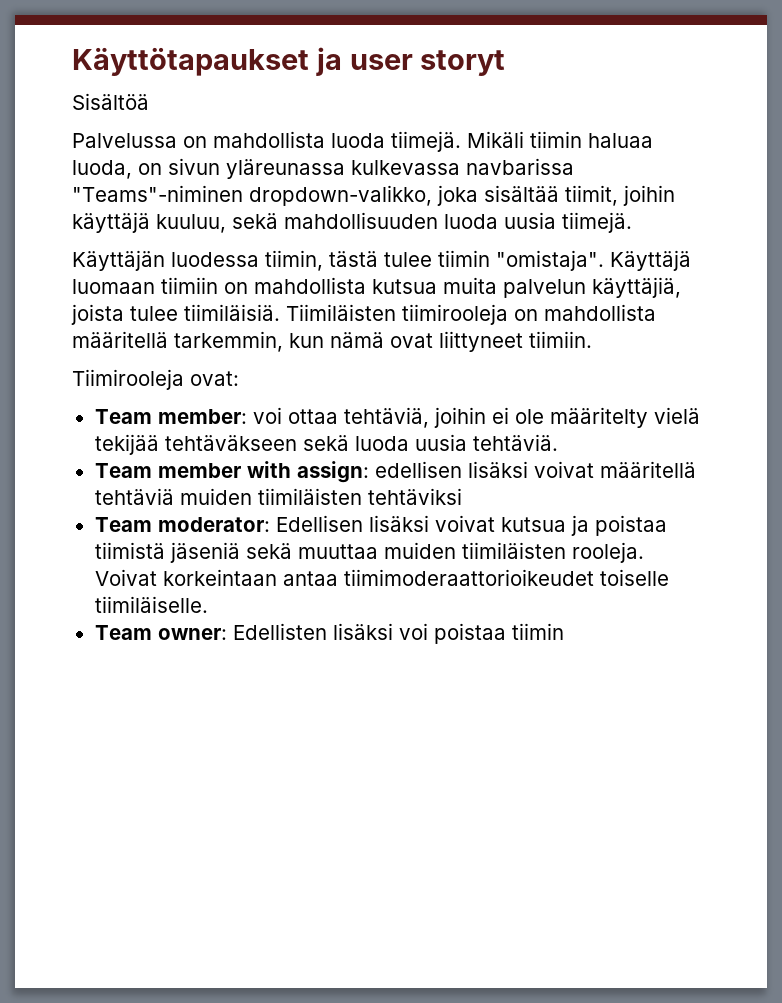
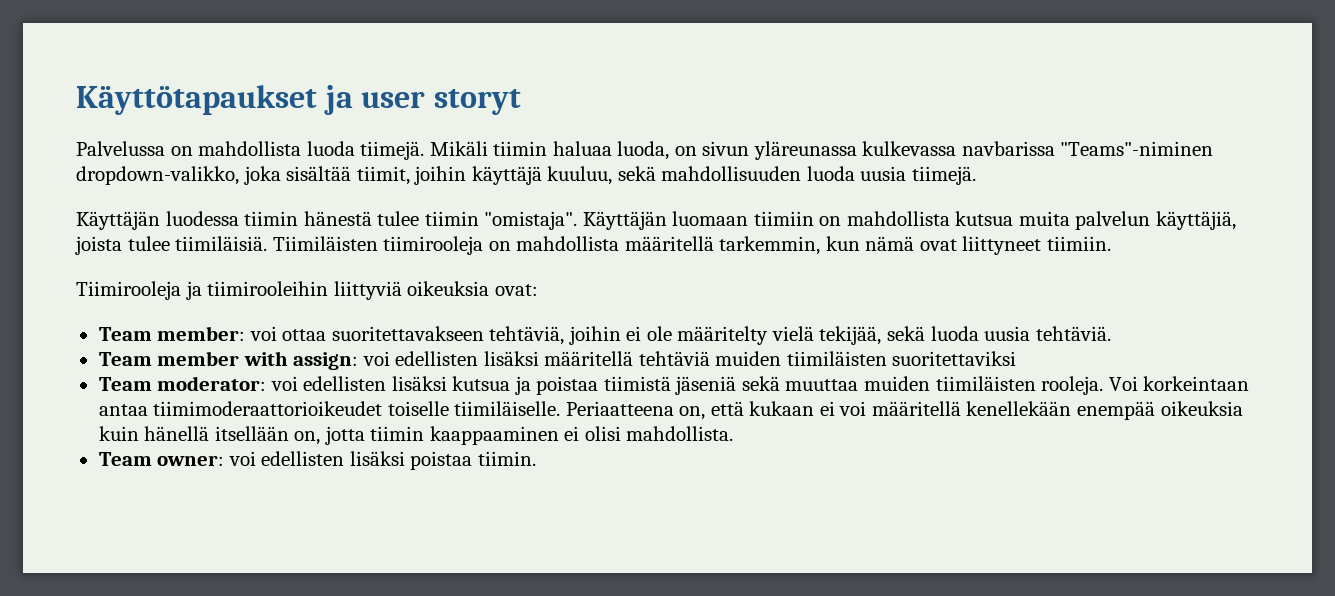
- Sisältöä
- Käyttäjän luodessa tiimin, tästä tulee tiimin "omistaja".
+ Käyttäjän luodessa tiimin hänestä tulee tiimin "omistaja".
- Käyttäjä luomaan tiimiin on mahdollista kutsua muita palvelun käyttäjiä, joista tulee tiimiläisiä.
+ Käyttäjän luomaan tiimiin on mahdollista kutsua muita palvelun käyttäjiä, joista tulee tiimiläisiä.
- Tiimirooleja ovat:
+ Tiimirooleja ja tiimirooleihin liittyviä oikeuksia ovat:
- Team member: voi ottaa tehtäviä, joihin ei ole määritelty vielä tekijää tehtäväkseen sekä luoda uusia tehtäviä.
+ Team member: voi ottaa suoritettavakseen tehtäviä, joihin ei ole määritelty vielä tekijää, sekä luoda uusia tehtäviä.
- Team member with assign: edellisen lisäksi voivat määritellä tehtäviä muiden tiimiläisten tehtäviksi
+ Team member with assign: voi edellisten lisäksi määritellä tehtäviä muiden tiimiläisten suoritettaviksi
- Team moderator: Edellisen lisäksi voivat kutsua ja poistaa tiimistä jäseniä sekä muuttaa muiden tiimiläisten rooleja.
+ Team moderator: voi edellisten lisäksi kutsua ja poistaa tiimistä jäseniä sekä muuttaa muiden tiimiläisten rooleja.
- Voivat korkeintaan antaa tiimimoderaattorioikeudet toiselle tiimiläiselle.
- Team owner: Edellisten lisäksi voi poistaa tiimin
+ Voi korkeintaan antaa tiimimoderaattorioikeudet toiselle tiimiläiselle. Periaatteena on, että kukaan ei voi määritellä kenellekään enempää oikeuksia kuin hänellä itsellään on, jotta tiimin kaappaaminen ei olisi mahdollista.
+ Team owner: voi edellisten lisäksi poistaa tiimin.

